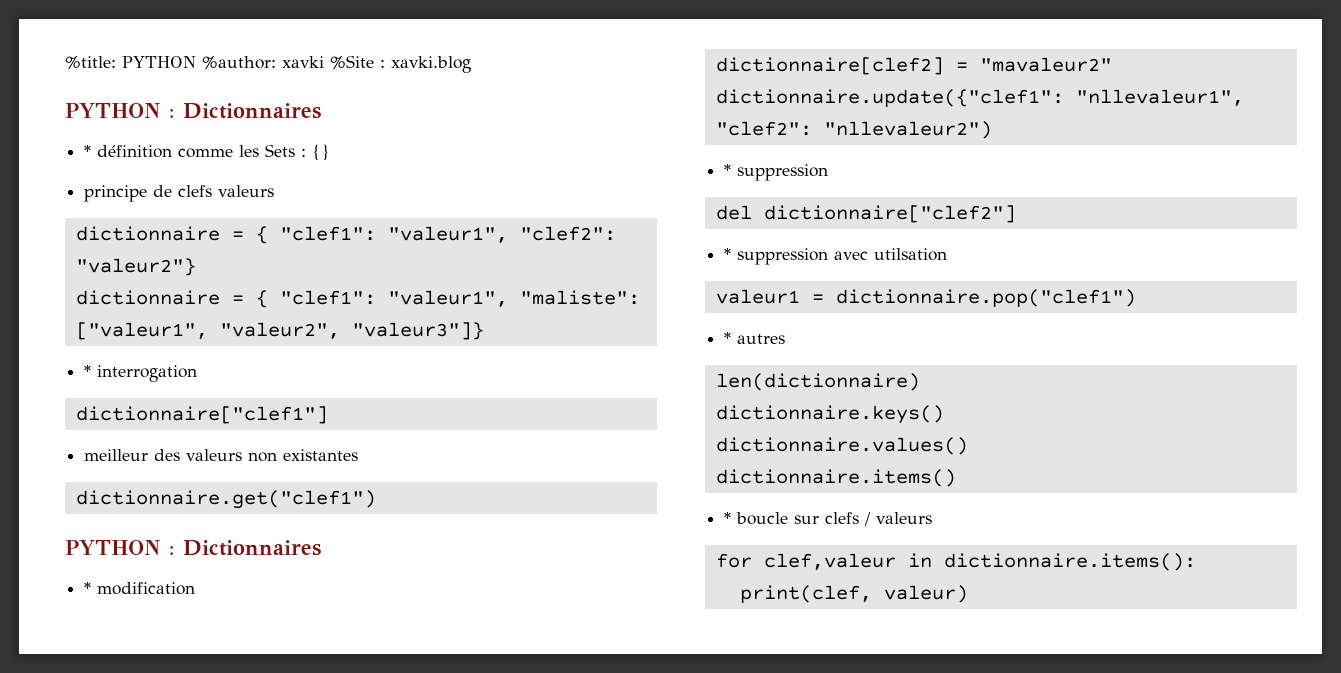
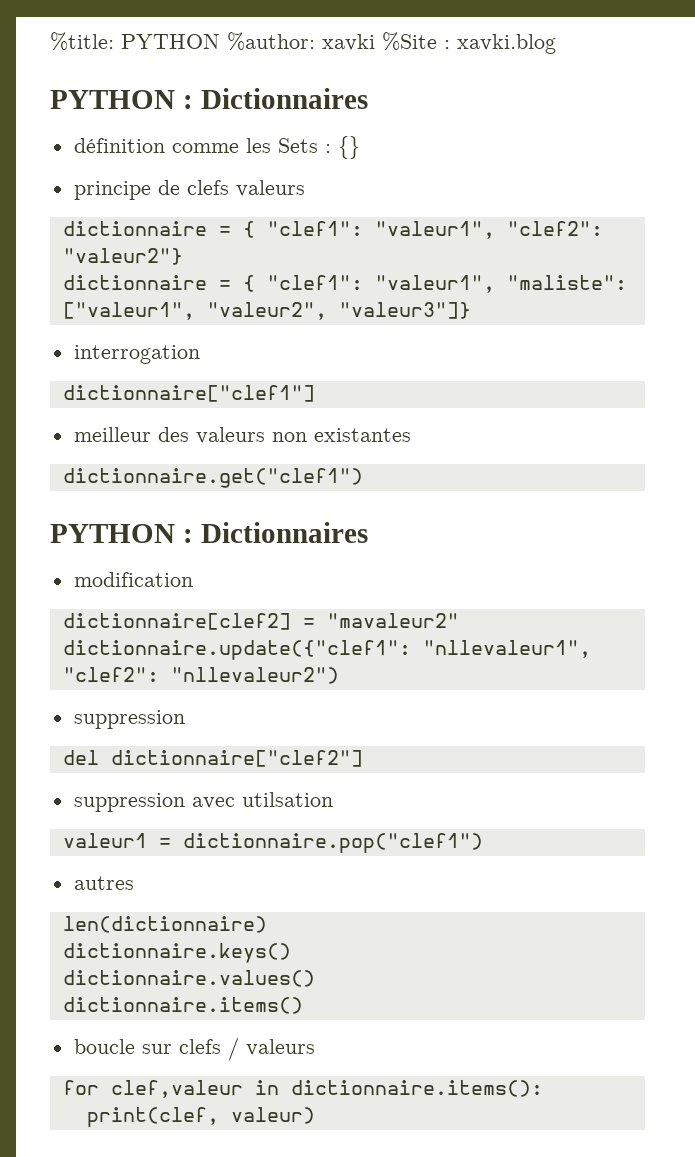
- * définition comme les Sets : {}
+ définition comme les Sets : {}
- * interrogation
+ interrogation
- * modification
+ modification
  dictionnaire.update({"clef1": "nllevaleur1", "clef2": "nllevaleur2")
- * suppression
+ suppression
- * suppression avec utilsation
+ suppression avec utilsation
- * autres
+ autres
- * boucle sur clefs / valeurs
+ boucle sur clefs / valeurs

